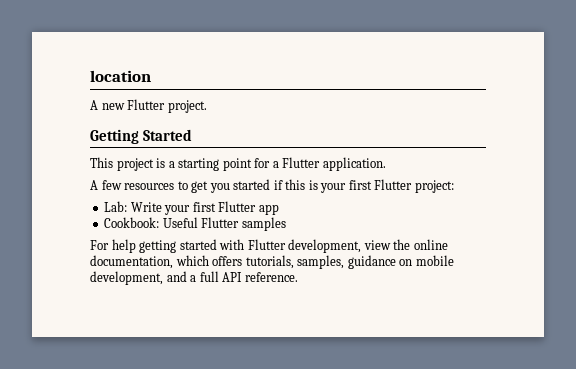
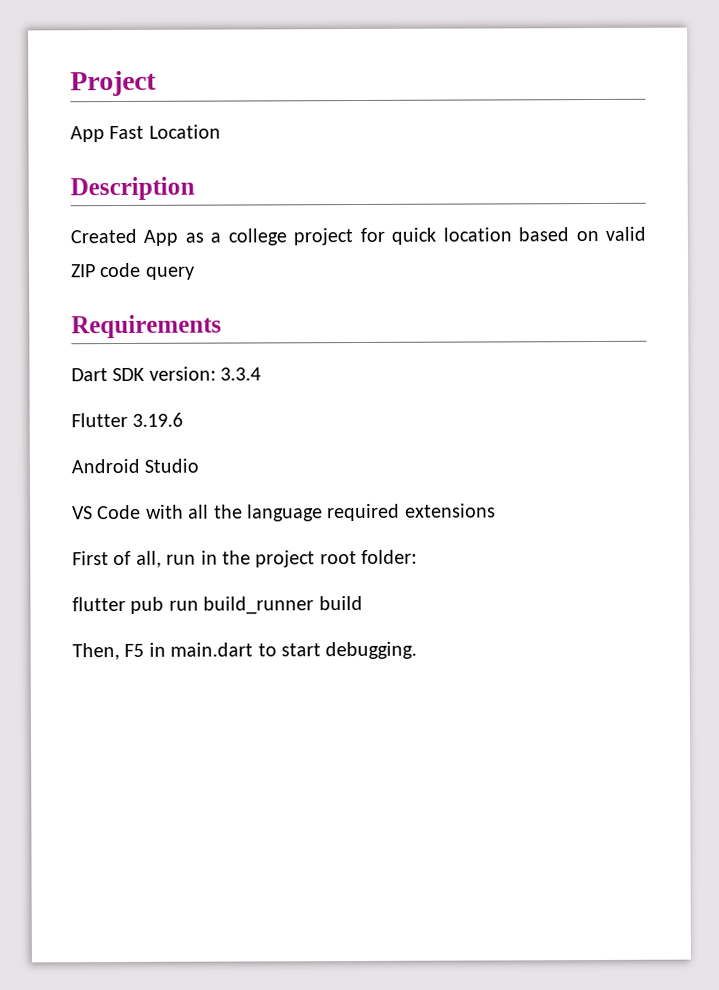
- location
- A new Flutter project.
- Getting Started
- This project is a starting point for a Flutter application.
- A few resources to get you started if this is your first Flutter project:
- Lab: Write your first Flutter app
- Cookbook: Useful Flutter samples
- For help getting started with Flutter development, view the online documentation, which offers tutorials, samples, guidance on mobile development, and a full API reference.
+ Project
+ App Fast Location
+ Description
+ Created App as a college project for quick location based on valid ZIP code query
+ Requirements
+ Dart SDK version: 3.3.4
+ Flutter 3.19.6
+ Android Studio
+ VS Code with all the language required extensions
+ First of all, run in the project root folder:
+ flutter pub run build_runner build
+ Then, F5 in main.dart to start debugging.

